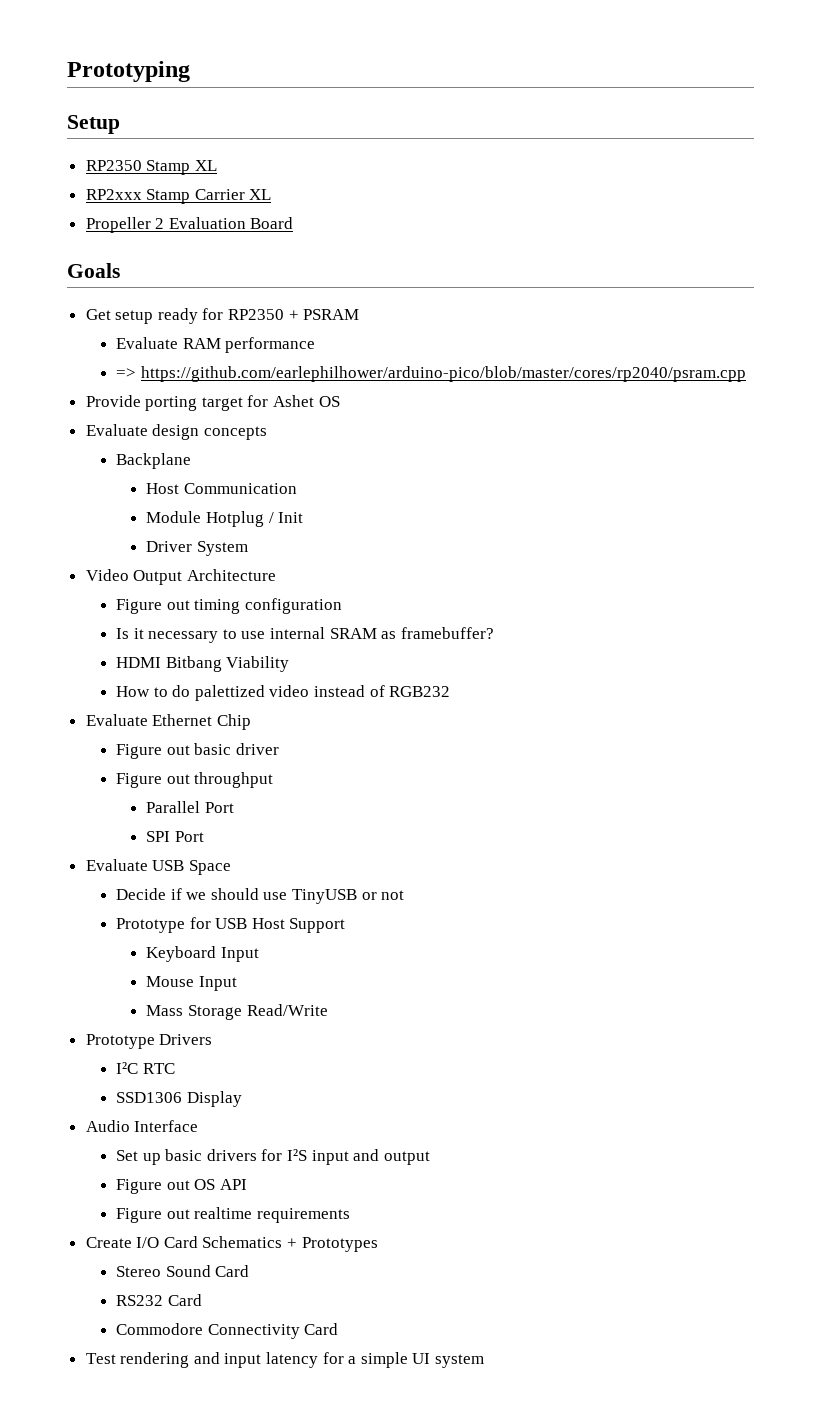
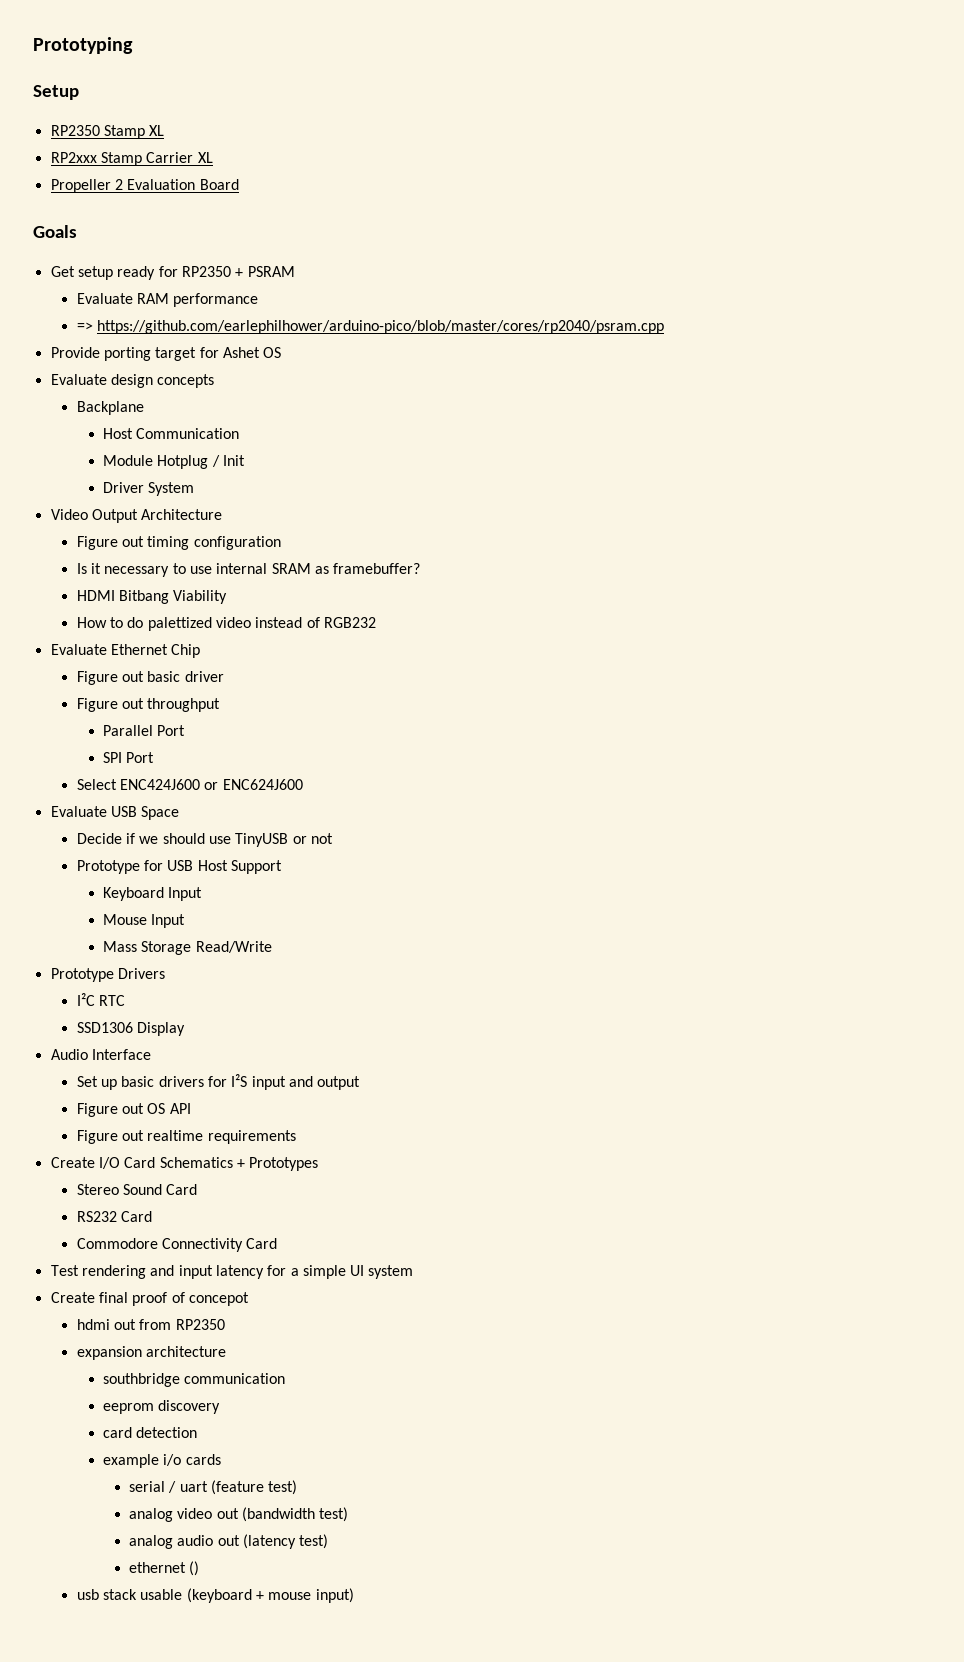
+ Select ENC424J600 or ENC624J600
+ Create final proof of concepot
+ hdmi out from RP2350
+ expansion architecture
+ southbridge communication
+ eeprom discovery
+ card detection
+ example i/o cards
+ serial / uart (feature test)
+ analog video out (bandwidth test)
+ analog audio out (latency test)
+ ethernet ()
+ usb stack usable (keyboard + mouse input)

